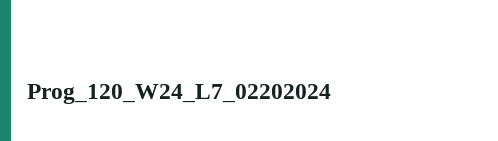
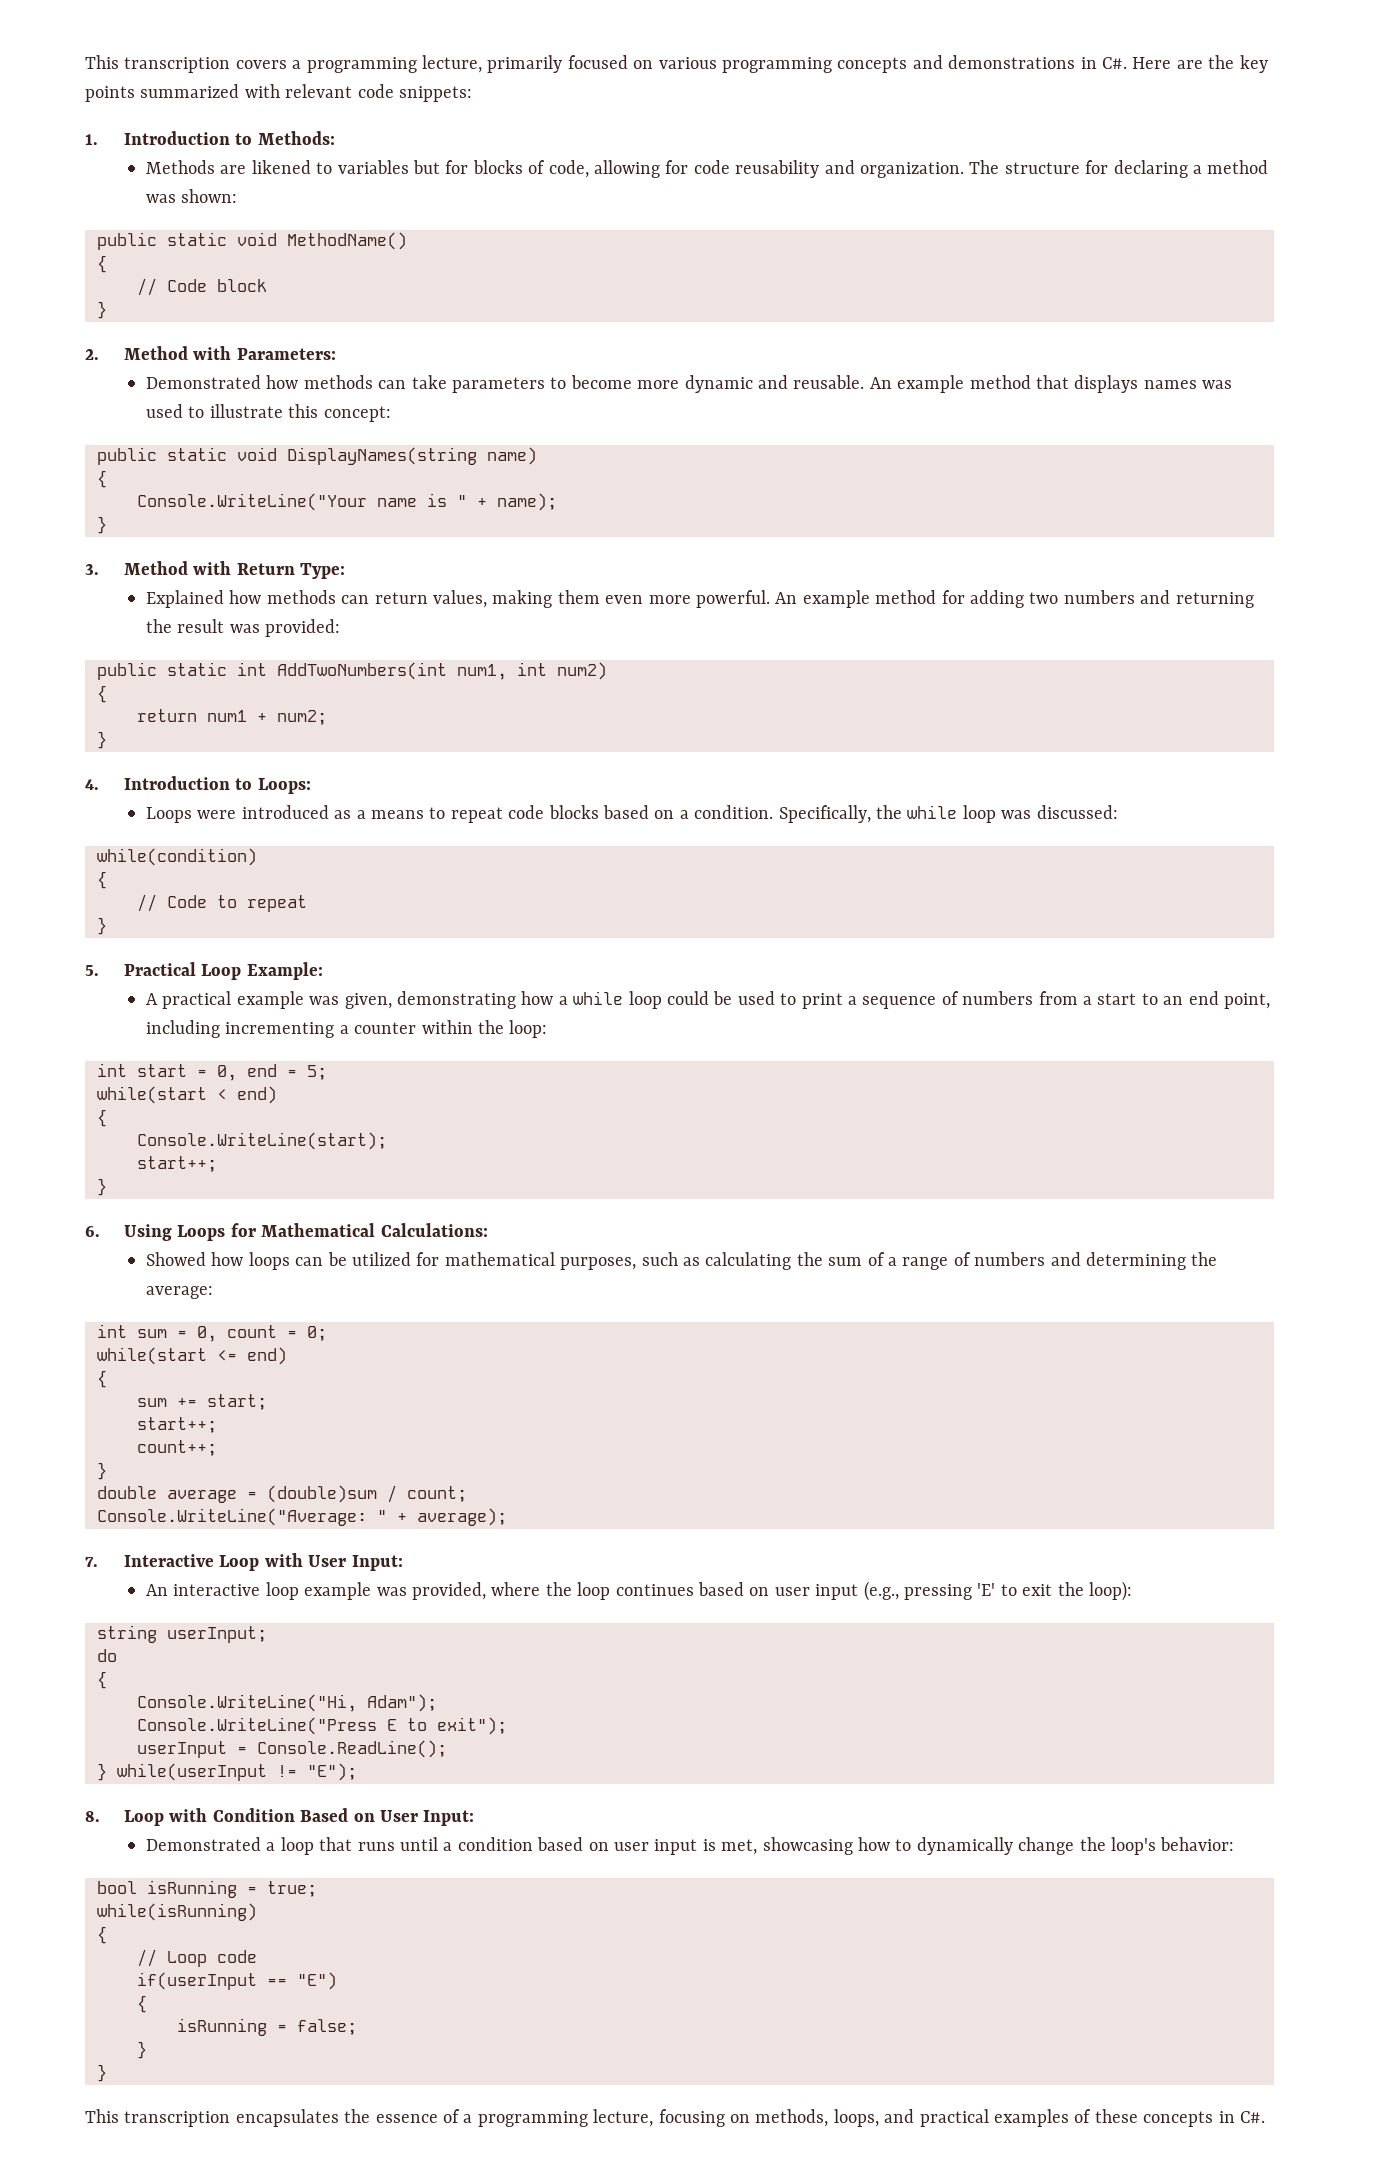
- Prog_120_W24_L7_02202024
+ This transcription covers a programming lecture, primarily focused on various programming concepts and demonstrations in C#. Here are the key points summarized with relevant code snippets:
+ 1. Introduction to Methods:
+ Methods are likened to variables but for blocks of code, allowing for code reusability and organization. The structure for declaring a method was shown:
+ public static void MethodName()
+ {
+ // Code block
+ }
+ 2. Method with Parameters:
+ Demonstrated how methods can take parameters to become more dynamic and reusable. An example method that displays names was used to illustrate this concept:
+ public static void DisplayNames(string name)
+ {
+ Console.WriteLine("Your name is " + name);
+ }
+ 3. Method with Return Type:
+ Explained how methods can return values, making them even more powerful. An example method for adding two numbers and returning the result was provided:
+ public static int AddTwoNumbers(int num1, int num2)
+ {
+ return num1 + num2;
+ }
+ 4. Introduction to Loops:
+ Loops were introduced as a means to repeat code blocks based on a condition. Specifically, the while loop was discussed:
+ while(condition)
+ {
+ // Code to repeat
+ }
+ 5. Practical Loop Example:
+ A practical example was given, demonstrating how a while loop could be used to print a sequence of numbers from a start to an end point, including incrementing a counter within the loop:
+ int start = 0, end = 5;
+ while(start < end)
+ {
+ Console.WriteLine(start);
+ start++;
+ }
+ 6. Using Loops for Mathematical Calculations:
+ Showed how loops can be utilized for mathematical purposes, such as calculating the sum of a range of numbers and determining the average:
+ int sum = 0, count = 0;
+ while(start <= end)
+ {
+ sum += start;
+ start++;
+ count++;
+ }
+ double average = (double)sum / count;
+ Console.WriteLine("Average: " + average);
+ 7. Interactive Loop with User Input:
+ An interactive loop example was provided, where the loop continues based on user input (e.g., pressing 'E' to exit the loop):
+ string userInput;
+ do
+ {
+ Console.WriteLine("Hi, Adam");
+ Console.WriteLine("Press E to exit");
+ userInput = Console.ReadLine();
+ } while(userInput != "E");
+ 8. Loop with Condition Based on User Input:
+ Demonstrated a loop that runs until a condition based on user input is met, showcasing how to dynamically change the loop's behavior:
+ bool isRunning = true;
+ while(isRunning)
+ {
+ // Loop code
+ if(userInput == "E")
+ {
+ isRunning = false;
+ }
+ }
+ This transcription encapsulates the essence of a programming lecture, focusing on methods, loops, and practical examples of these concepts in C#.

